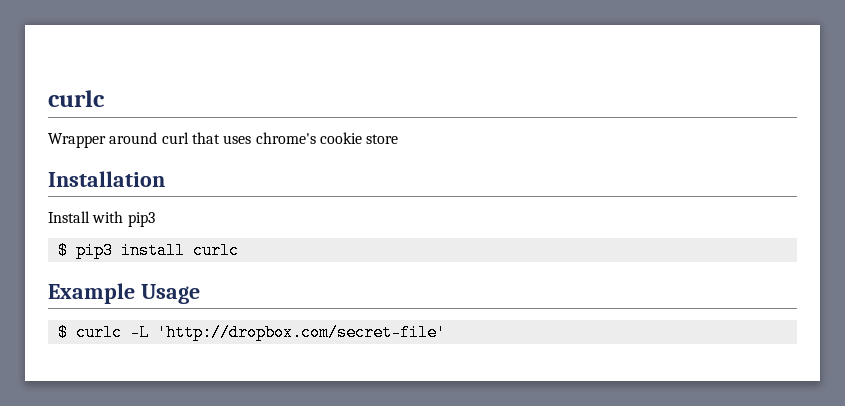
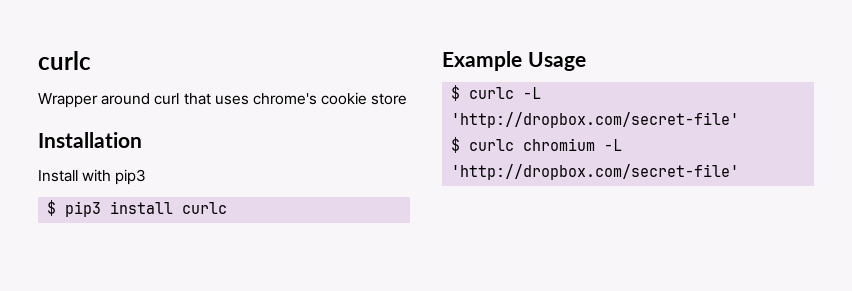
+ $ curlc chromium -L 'http://dropbox.com/secret-file'

